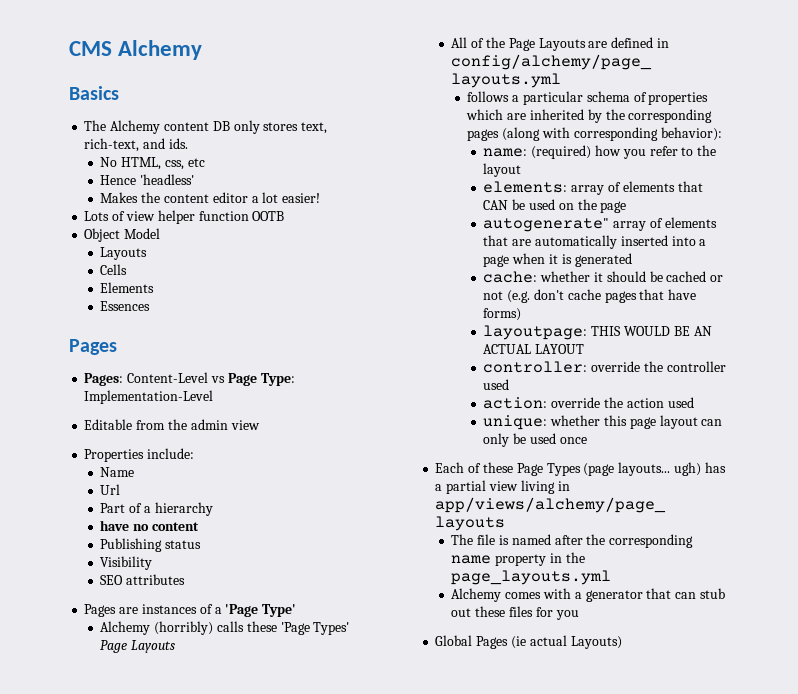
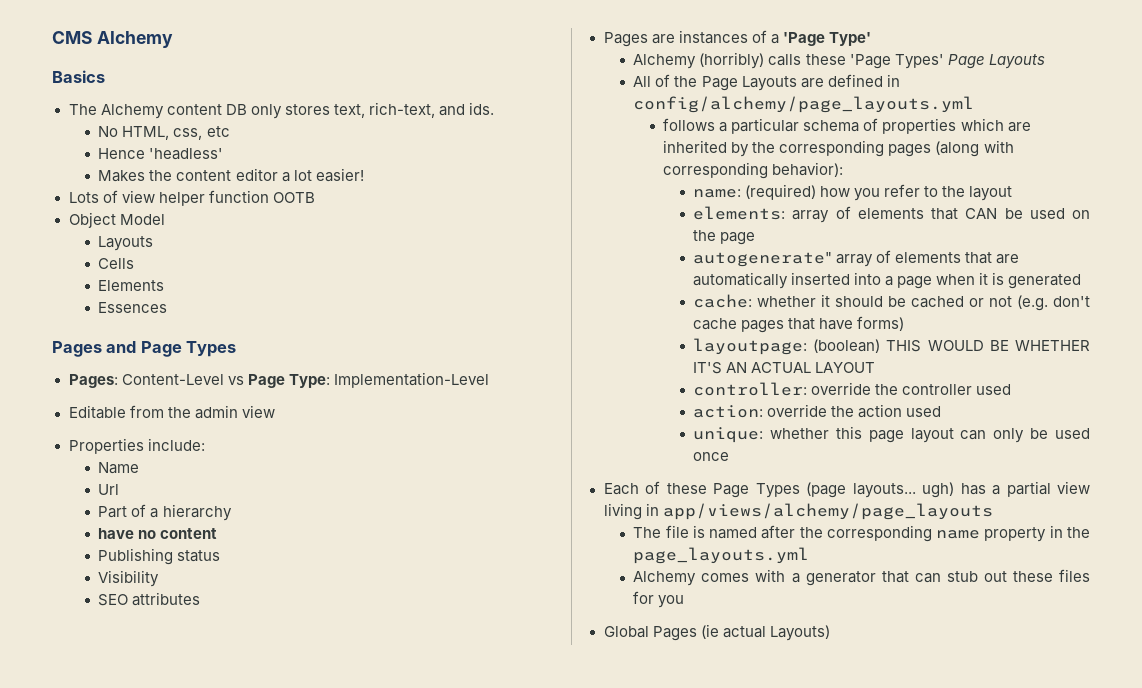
  Essences
- Pages
+ Pages and Page Types
- layoutpage: THIS WOULD BE AN ACTUAL LAYOUT
+ layoutpage: (boolean) THIS WOULD BE WHETHER IT'S AN ACTUAL LAYOUT

